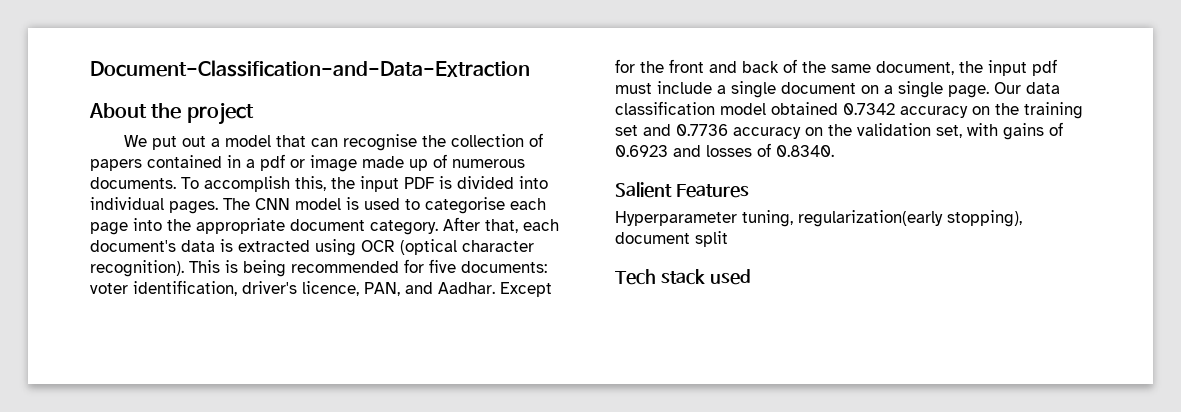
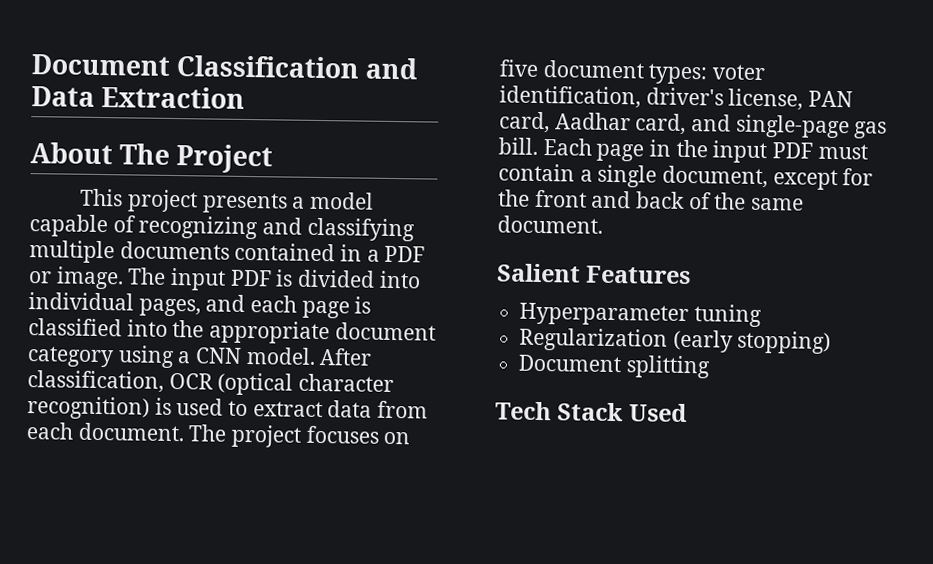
- Document-Classification-and-Data-Extraction
- About the project
- We put out a model that can recognise the collection of papers contained in a pdf or image made up of numerous documents. To accomplish this, the input PDF is divided into individual pages. The CNN model is used to categorise each page into the appropriate document category. After that, each document's data is extracted using OCR (optical character recognition). This is being recommended for five documents: voter identification, driver's licence, PAN, and Aadhar. Except for the front and back of the same document, the input pdf must include a single document on a single page. Our data classification model obtained 0.7342 accuracy on the training set and 0.7736 accuracy on the validation set, with gains of 0.6923 and losses of 0.8340.
+ Document Classification and Data Extraction
+ About The Project
+ This project presents a model capable of recognizing and classifying multiple documents contained in a PDF or image. The input PDF is divided into individual pages, and each page is classified into the appropriate document category using a CNN model. After classification, OCR (optical character recognition) is used to extract data from each document. The project focuses on five document types: voter identification, driver's license, PAN card, Aadhar card, and single-page gas bill. Each page in the input PDF must contain a single document, except for the front and back of the same document.
  Salient Features
- Hyperparameter tuning, regularization(early stopping), document split
+ Hyperparameter tuning
+ Regularization (early stopping)
+ Document splitting
- Tech stack used
+ Tech Stack Used

